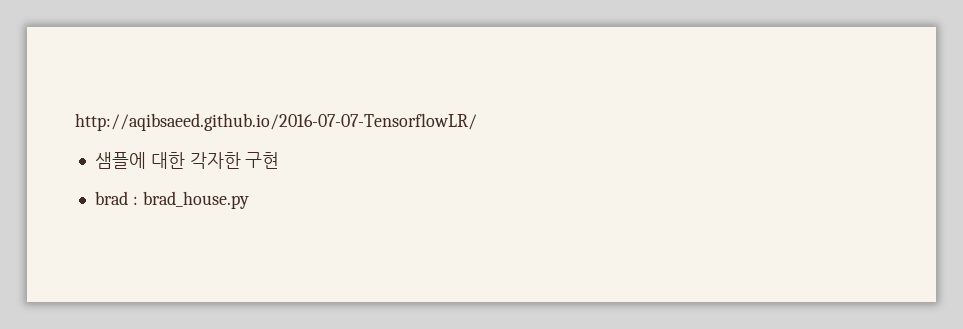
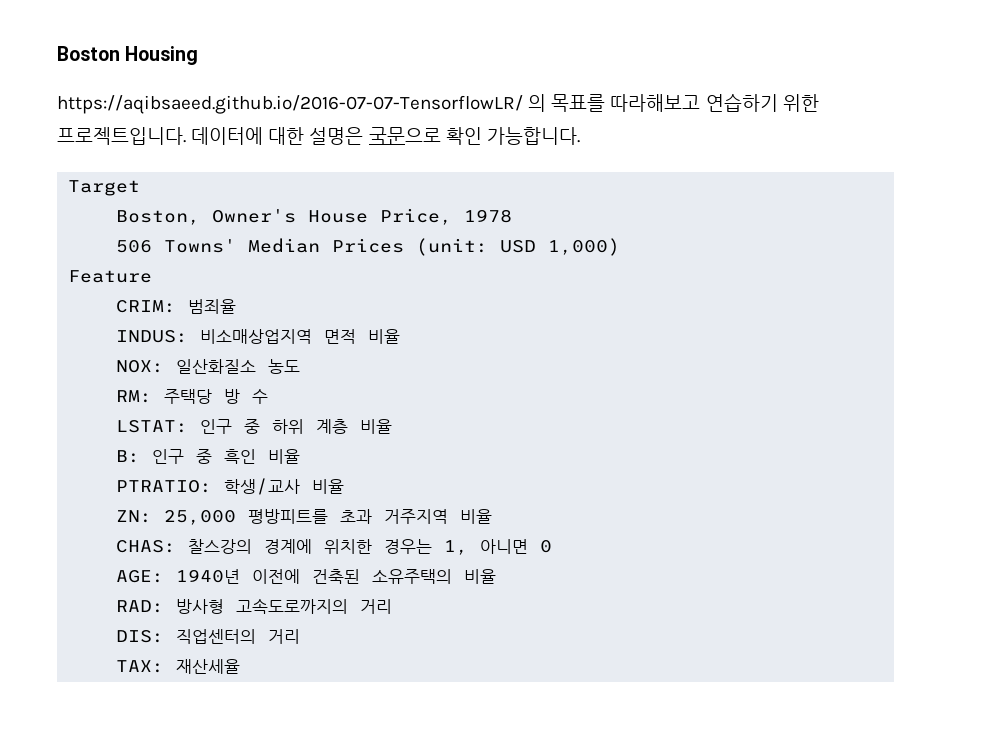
- http://aqibsaeed.github.io/2016-07-07-TensorflowLR/
- 샘플에 대한 각자한 구현
- brad : brad_house.py
+ Boston Housing
+ https://aqibsaeed.github.io/2016-07-07-TensorflowLR/ 의 목표를 따라해보고 연습하기 위한 프로젝트입니다. 데이터에 대한 설명은 국문으로 확인 가능합니다.
+ Target
+ Boston, Owner's House Price, 1978
+ 506 Towns' Median Prices (unit: USD 1,000)
+ Feature
+ CRIM: 범죄율
+ INDUS: 비소매상업지역 면적 비율
+ NOX: 일산화질소 농도
+ RM: 주택당 방 수
+ LSTAT: 인구 중 하위 계층 비율
+ B: 인구 중 흑인 비율
+ PTRATIO: 학생/교사 비율
+ ZN: 25,000 평방피트를 초과 거주지역 비율
+ CHAS: 찰스강의 경계에 위치한 경우는 1, 아니면 0
+ AGE: 1940년 이전에 건축된 소유주택의 비율
+ RAD: 방사형 고속도로까지의 거리
+ DIS: 직업센터의 거리
+ TAX: 재산세율

